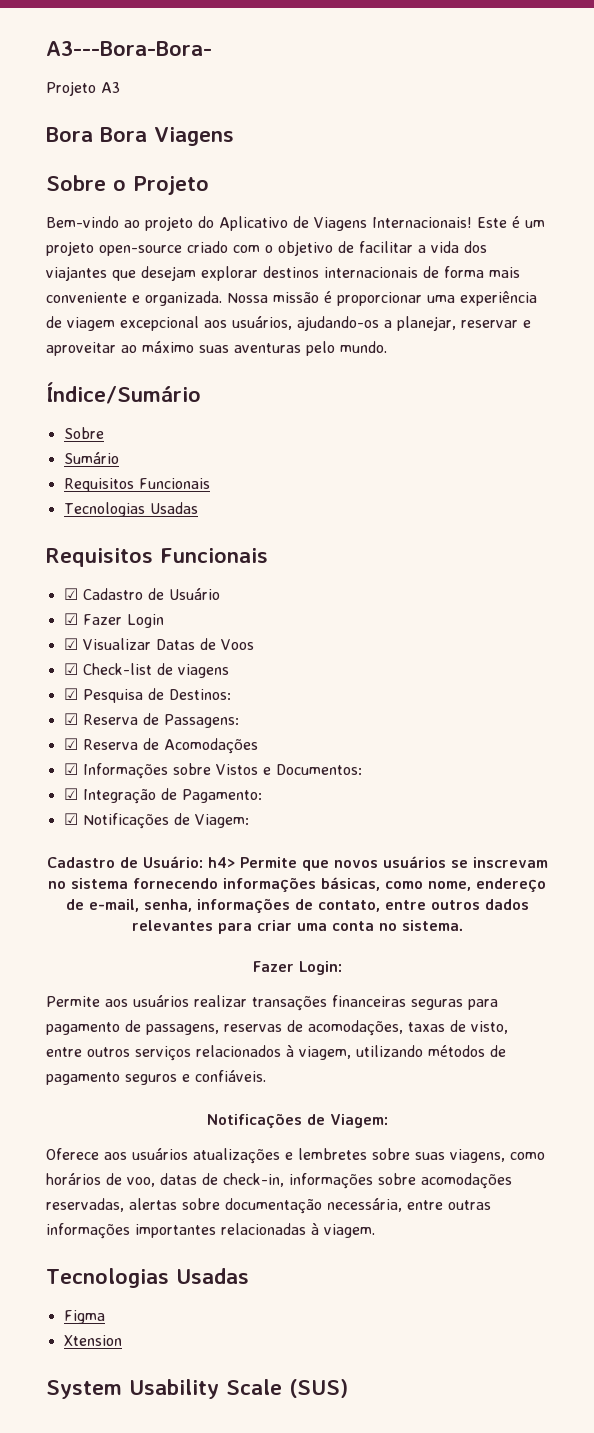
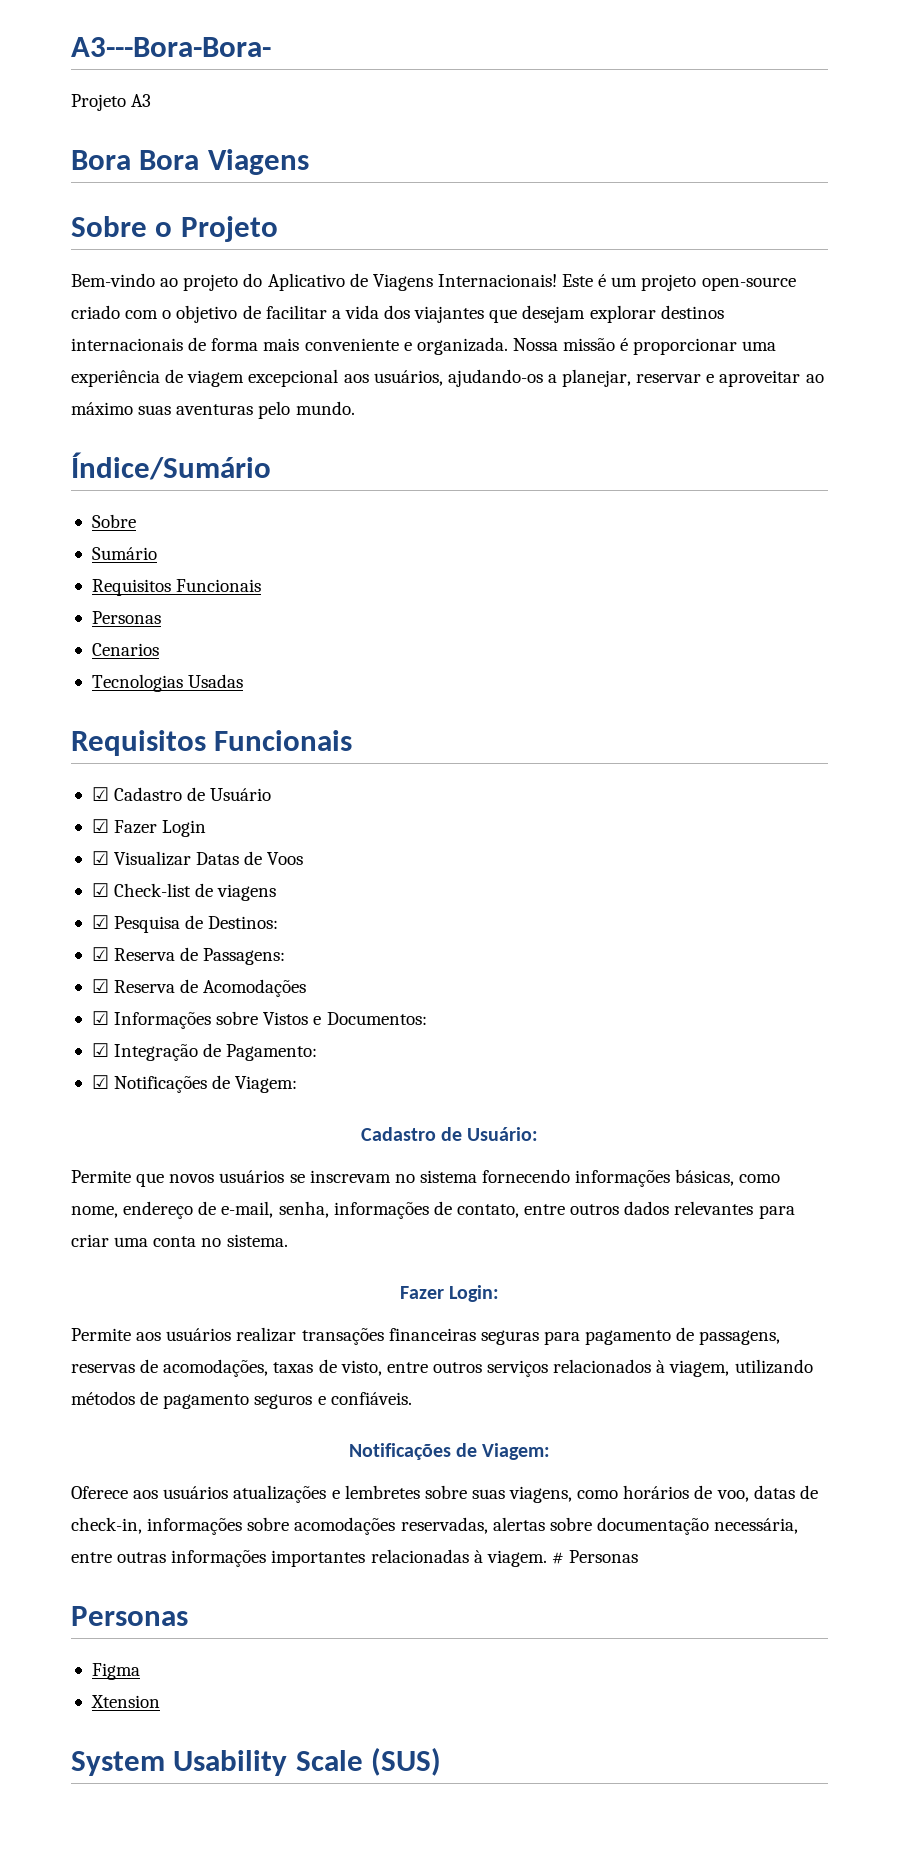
  Sumário
  Requisitos Funcionais
+ Personas
+ Cenarios
- Cadastro de Usuário: h4> Permite que novos usuários se inscrevam no sistema fornecendo informações básicas, como nome, endereço de e-mail, senha, informações de contato, entre outros dados relevantes para criar uma conta no sistema.
+ Cadastro de Usuário:
+ Permite que novos usuários se inscrevam no sistema fornecendo informações básicas, como nome, endereço de e-mail, senha, informações de contato, entre outros dados relevantes para criar uma conta no sistema.
- Oferece aos usuários atualizações e lembretes sobre suas viagens, como horários de voo, datas de check-in, informações sobre acomodações reservadas, alertas sobre documentação necessária, entre outras informações importantes relacionadas à viagem.
- Tecnologias Usadas
+ Oferece aos usuários atualizações e lembretes sobre suas viagens, como horários de voo, datas de check-in, informações sobre acomodações reservadas, alertas sobre documentação necessária, entre outras informações importantes relacionadas à viagem. # Personas
+ Personas

